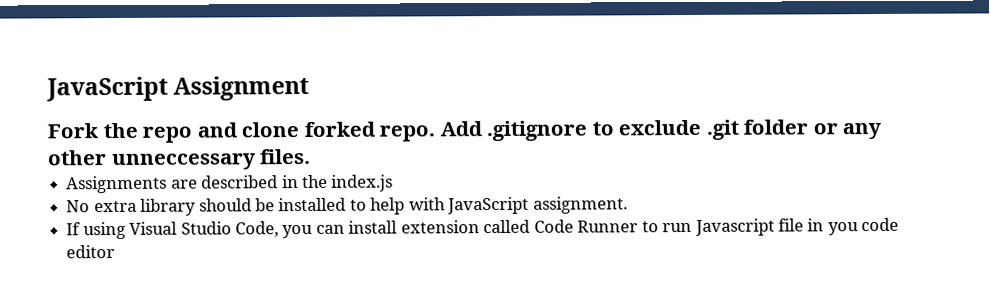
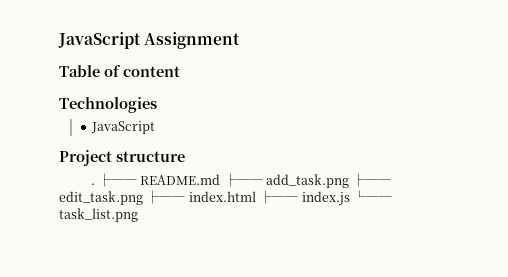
- Fork the repo and clone forked repo. Add .gitignore to exclude .git folder or any other unneccessary files.
- Assignments are described in the index.js
- No extra library should be installed to help with JavaScript assignment.
- If using Visual Studio Code, you can install extension called Code Runner to run Javascript file in you code editor
+ Table of content
+ Technologies
+ JavaScript
+ Project structure
+ . ├── README.md ├── add_task.png ├── edit_task.png ├── index.html ├── index.js └── task_list.png

